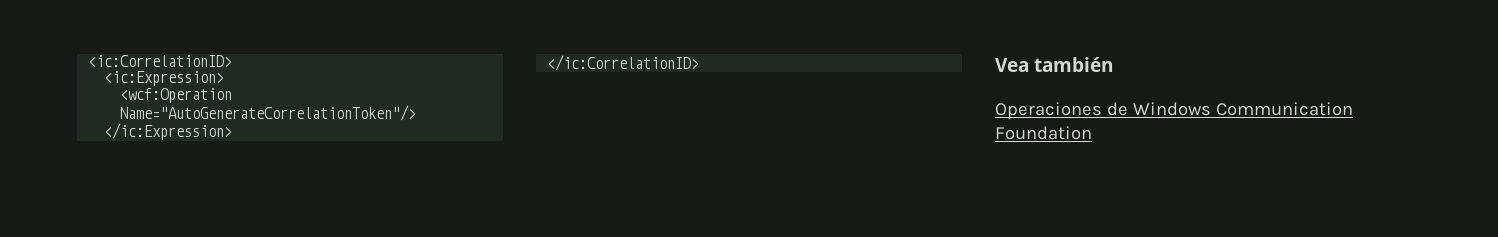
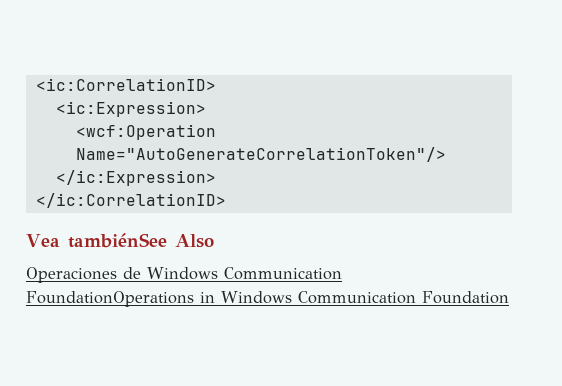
- Vea también
+ Vea tambiénSee Also
- Operaciones de Windows Communication Foundation
+ Operaciones de Windows Communication FoundationOperations in Windows Communication Foundation

